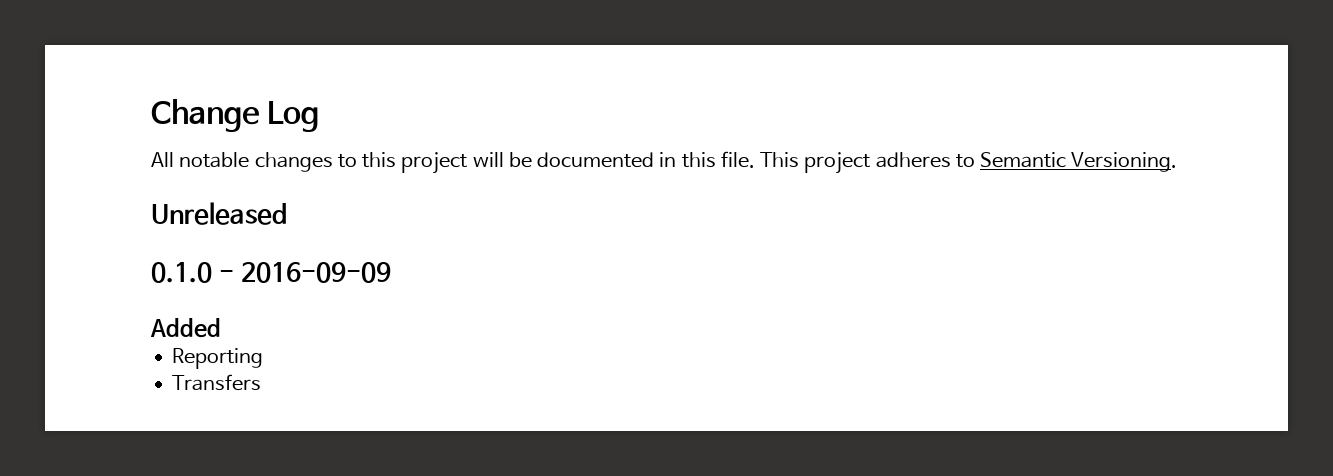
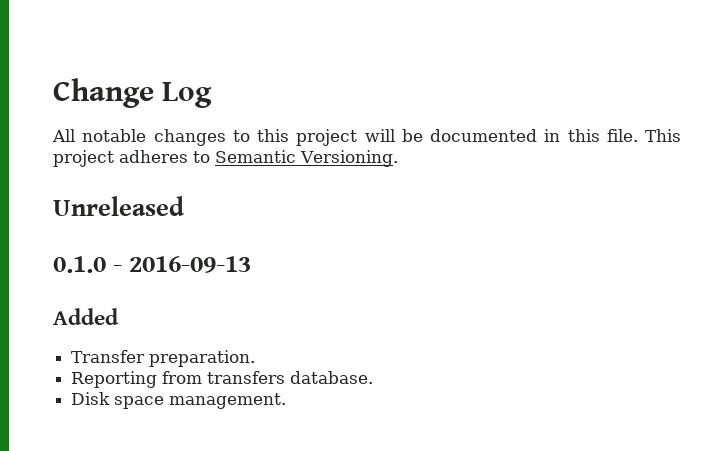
- 0.1.0 - 2016-09-09
+ 0.1.0 - 2016-09-13
+ Transfer preparation.
- Reporting
- Transfers
+ Reporting from transfers database.
+ Disk space management.

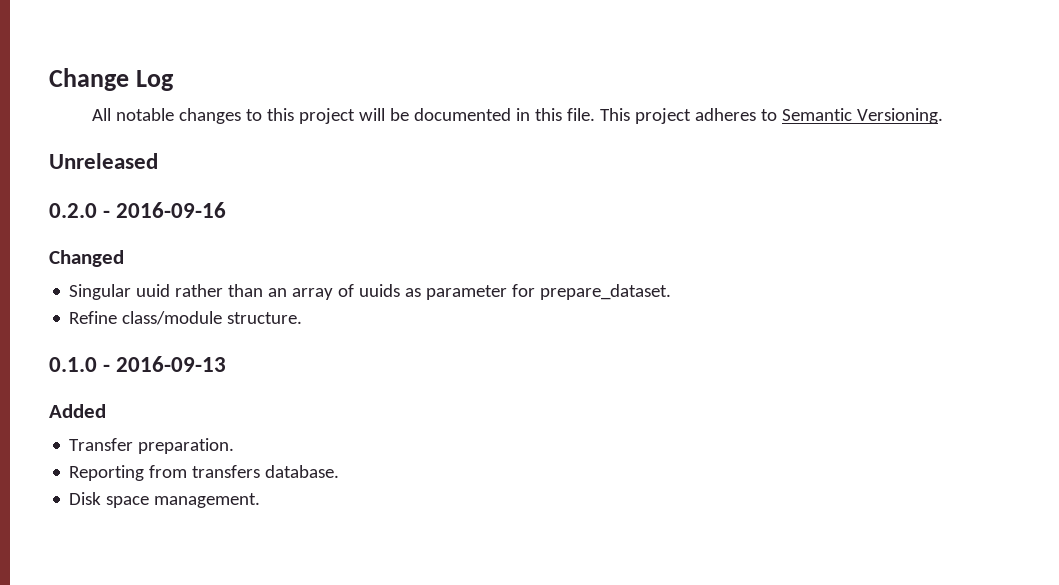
+ 0.2.0 - 2016-09-16
+ Changed
+ Singular uuid rather than an array of uuids as parameter for prepare_dataset.
+ Refine class/module structure.

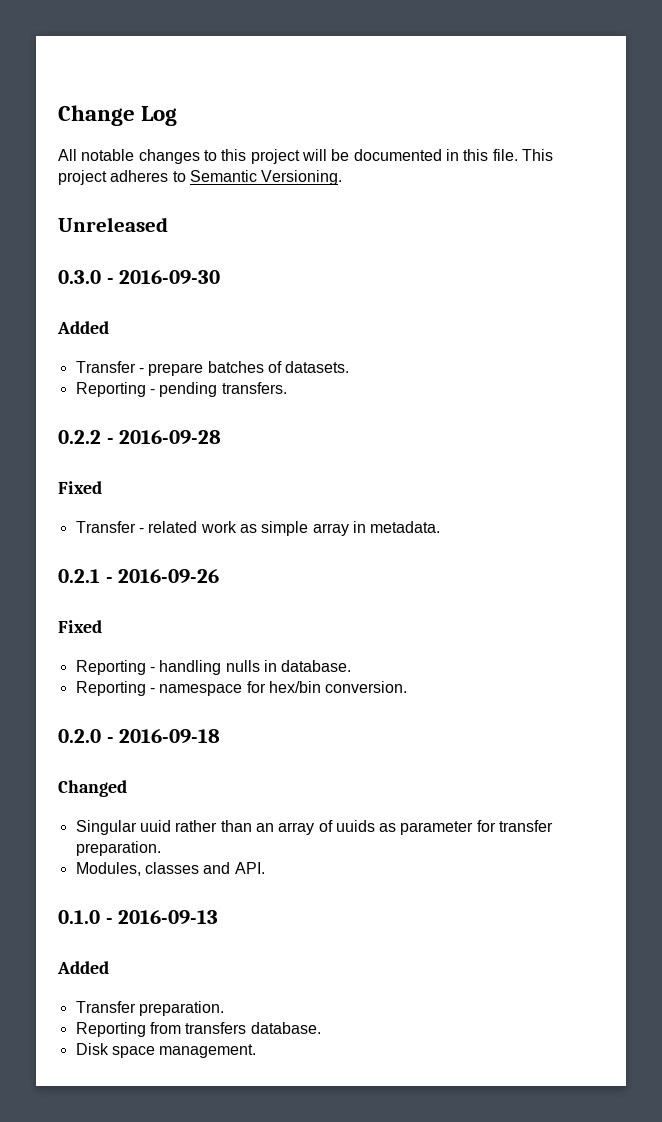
+ 0.3.0 - 2016-09-30
+ Added
+ Transfer - prepare batches of datasets.
+ Reporting - pending transfers.
+ 0.2.2 - 2016-09-28
+ Fixed
+ Transfer - related work as simple array in metadata.
+ 0.2.1 - 2016-09-26
+ Fixed
+ Reporting - handling nulls in database.
+ Reporting - namespace for hex/bin conversion.
- 0.2.0 - 2016-09-16
+ 0.2.0 - 2016-09-18
- Singular uuid rather than an array of uuids as parameter for prepare_dataset.
- Refine class/module structure.
+ Singular uuid rather than an array of uuids as parameter for transfer preparation.
+ Modules, classes and API.

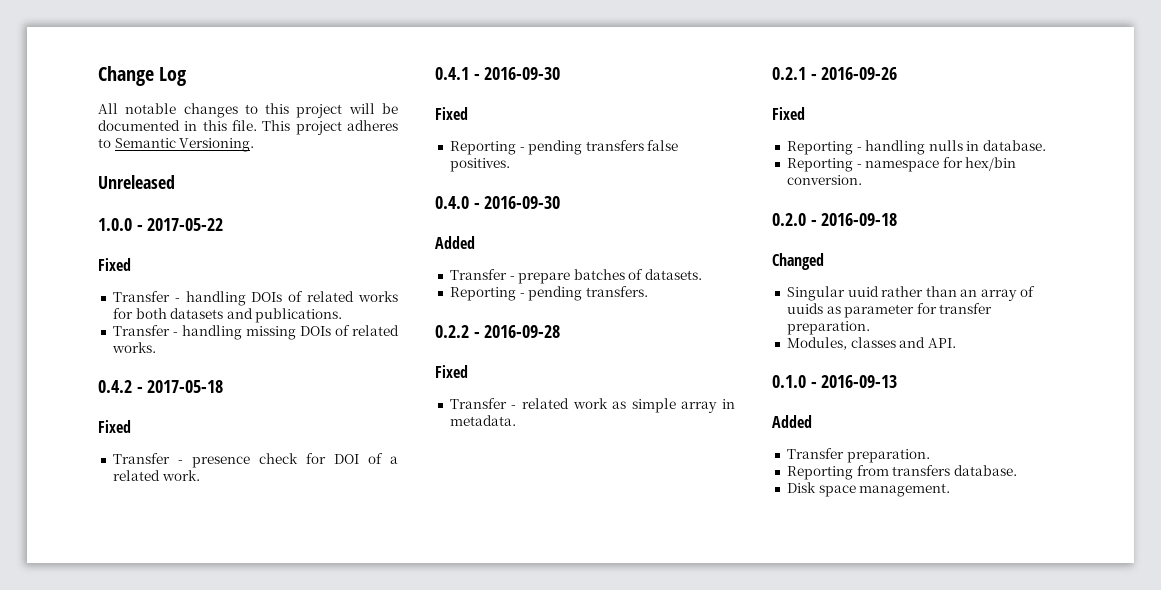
- 0.3.0 - 2016-09-30
+ 1.0.0 - 2017-05-22
+ Fixed
+ Transfer - handling DOIs of related works for both datasets and publications.
+ Transfer - handling missing DOIs of related works.
+ 0.4.2 - 2017-05-18
+ Fixed
+ Transfer - presence check for DOI of a related work.
+ 0.4.1 - 2016-09-30
+ Fixed
+ Reporting - pending transfers false positives.
+ 0.4.0 - 2016-09-30

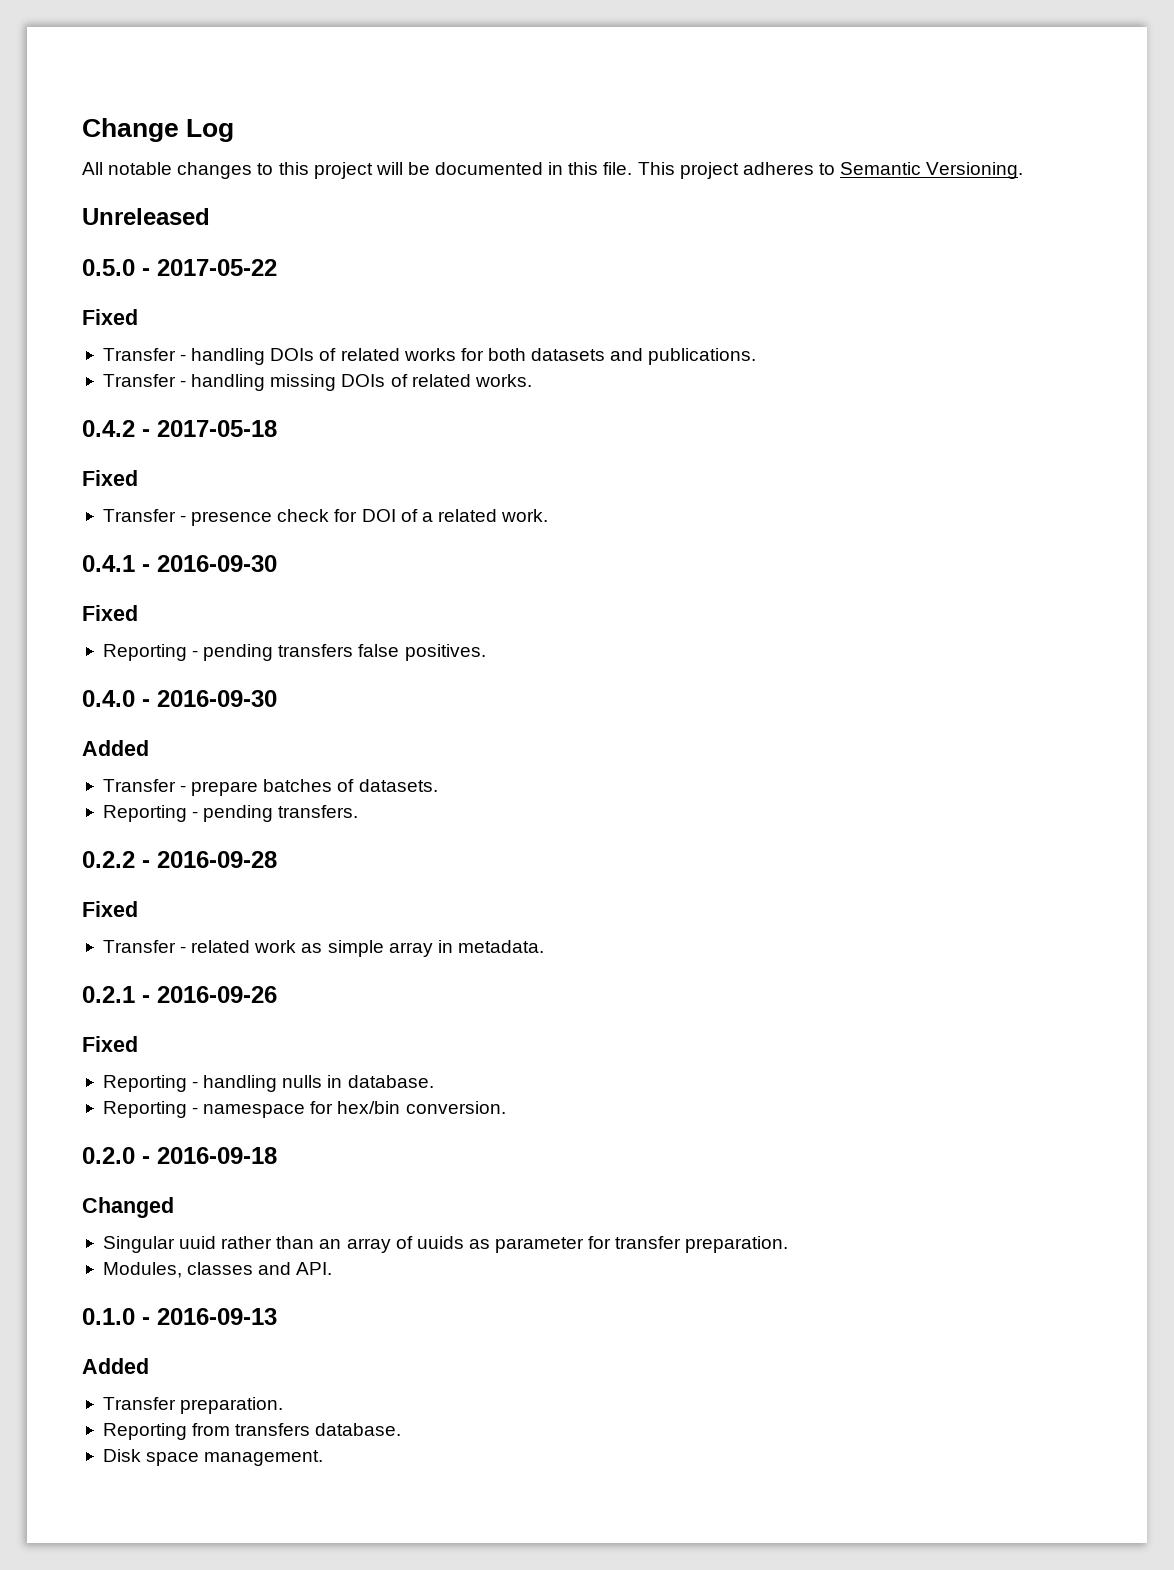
- 1.0.0 - 2017-05-22
+ 0.5.0 - 2017-05-22

